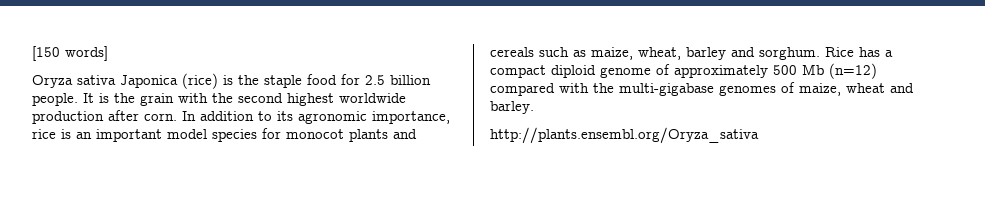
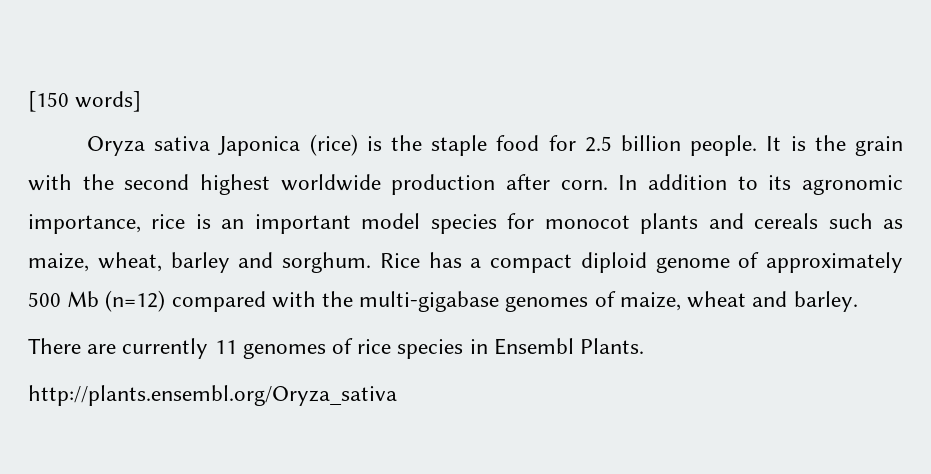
+ There are currently 11 genomes of rice species in Ensembl Plants.

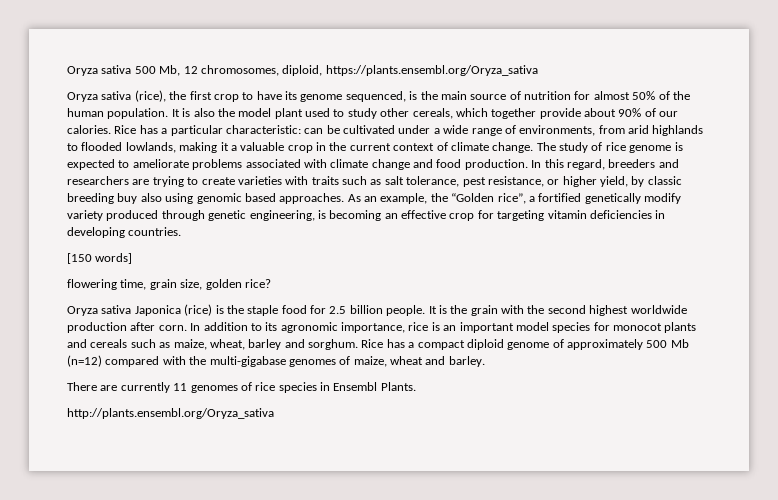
+ Oryza sativa 500 Mb, 12 chromosomes, diploid, https://plants.ensembl.org/Oryza_sativa
+ Oryza sativa (rice), the first crop to have its genome sequenced, is the main source of nutrition for almost 50% of the human population. It is also the model plant used to study other cereals, which together provide about 90% of our calories. Rice has a particular characteristic: can be cultivated under a wide range of environments, from arid highlands to flooded lowlands, making it a valuable crop in the current context of climate change. The study of rice genome is expected to ameliorate problems associated with climate change and food production. In this regard, breeders and researchers are trying to create varieties with traits such as salt tolerance, pest resistance, or higher yield, by classic breeding buy also using genomic based approaches. As an example, the “Golden rice”, a fortified genetically modify variety produced through genetic engineering, is becoming an effective crop for targeting vitamin deficiencies in developing countries.
  [150 words]
+ flowering time, grain size, golden rice?

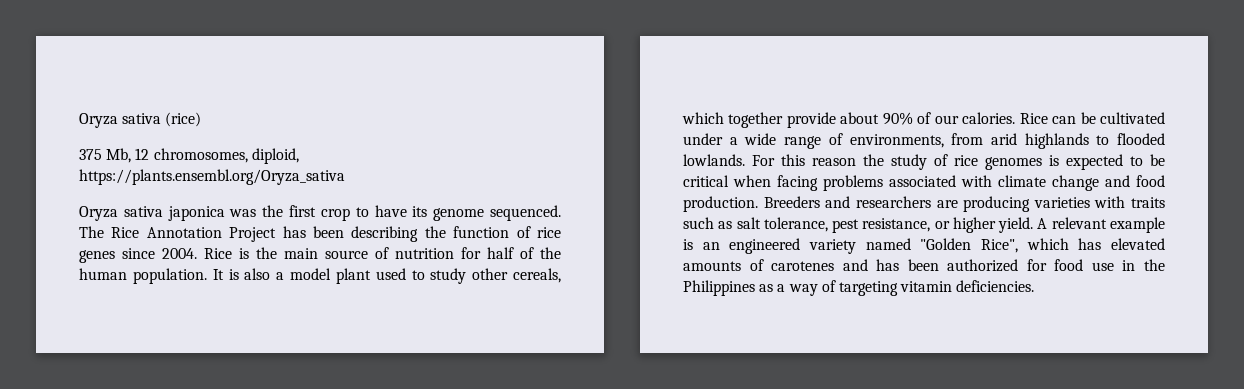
- Oryza sativa 500 Mb, 12 chromosomes, diploid, https://plants.ensembl.org/Oryza_sativa
+ Oryza sativa (rice)
+ 375 Mb, 12 chromosomes, diploid, https://plants.ensembl.org/Oryza_sativa
- Oryza sativa (rice), the first crop to have its genome sequenced, is the main source of nutrition for almost 50% of the human population.
+ Oryza sativa japonica was the first crop to have its genome sequenced. The Rice Annotation Project has been describing the function of rice genes since 2004. Rice is the main source of nutrition for half of the human population.
- It is also the model plant used to study other cereals, which together provide about 90% of our calories.
+ It is also a model plant used to study other cereals, which together provide about 90% of our calories.
- Rice has a particular characteristic: can be cultivated under a wide range of environments, from arid highlands to flooded lowlands, making it a valuable crop in the current context of climate change. The study of rice genome is expected to ameliorate problems associated with climate change and food production.
+ Rice can be cultivated under a wide range of environments, from arid highlands to flooded lowlands. For this reason the study of rice genomes is expected to be critical when facing problems associated with climate change and food production.
- In this regard, breeders and researchers are trying to create varieties with traits such as salt tolerance, pest resistance, or higher yield, by classic breeding buy also using genomic based approaches. As an example, the “Golden rice”, a fortified genetically modify variety produced through genetic engineering, is becoming an effective crop for targeting vitamin deficiencies in developing countries.
- [150 words]
- flowering time, grain size, golden rice?
- Oryza sativa Japonica (rice) is the staple food for 2.5 billion people. It is the grain with the second highest worldwide production after corn. In addition to its agronomic importance, rice is an important model species for monocot plants and cereals such as maize, wheat, barley and sorghum. Rice has a compact diploid genome of approximately 500 Mb (n=12) compared with the multi-gigabase genomes of maize, wheat and barley.
- There are currently 11 genomes of rice species in Ensembl Plants.
- http://plants.ensembl.org/Oryza_sativa
+ Breeders and researchers are producing varieties with traits such as salt tolerance, pest resistance, or higher yield. A relevant example is an engineered variety named "Golden Rice", which has elevated amounts of carotenes and has been authorized for food use in the Philippines as a way of targeting vitamin deficiencies.

